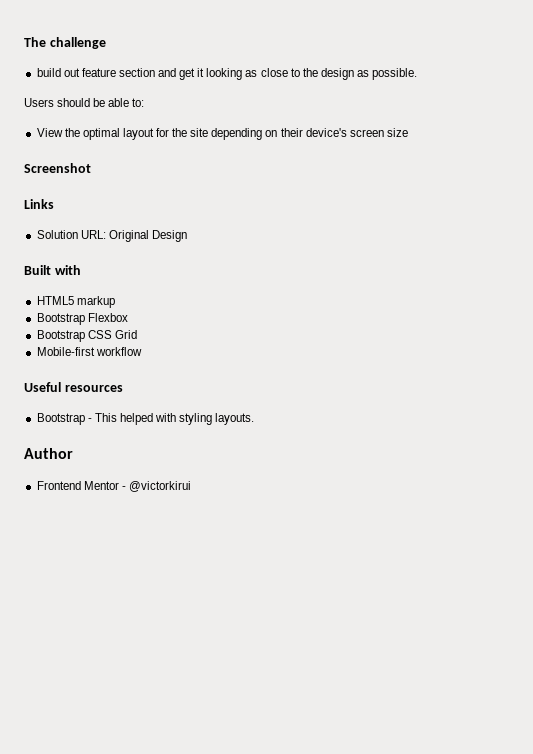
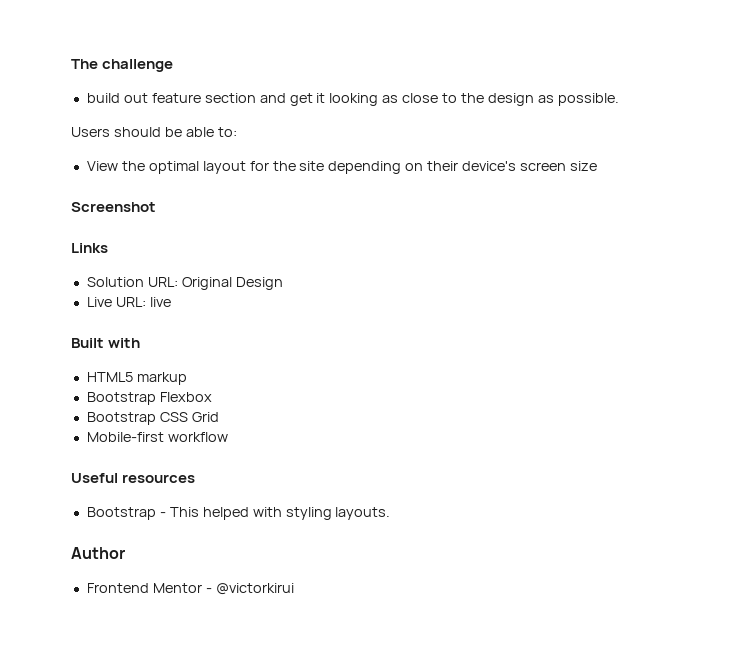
+ Live URL: live

